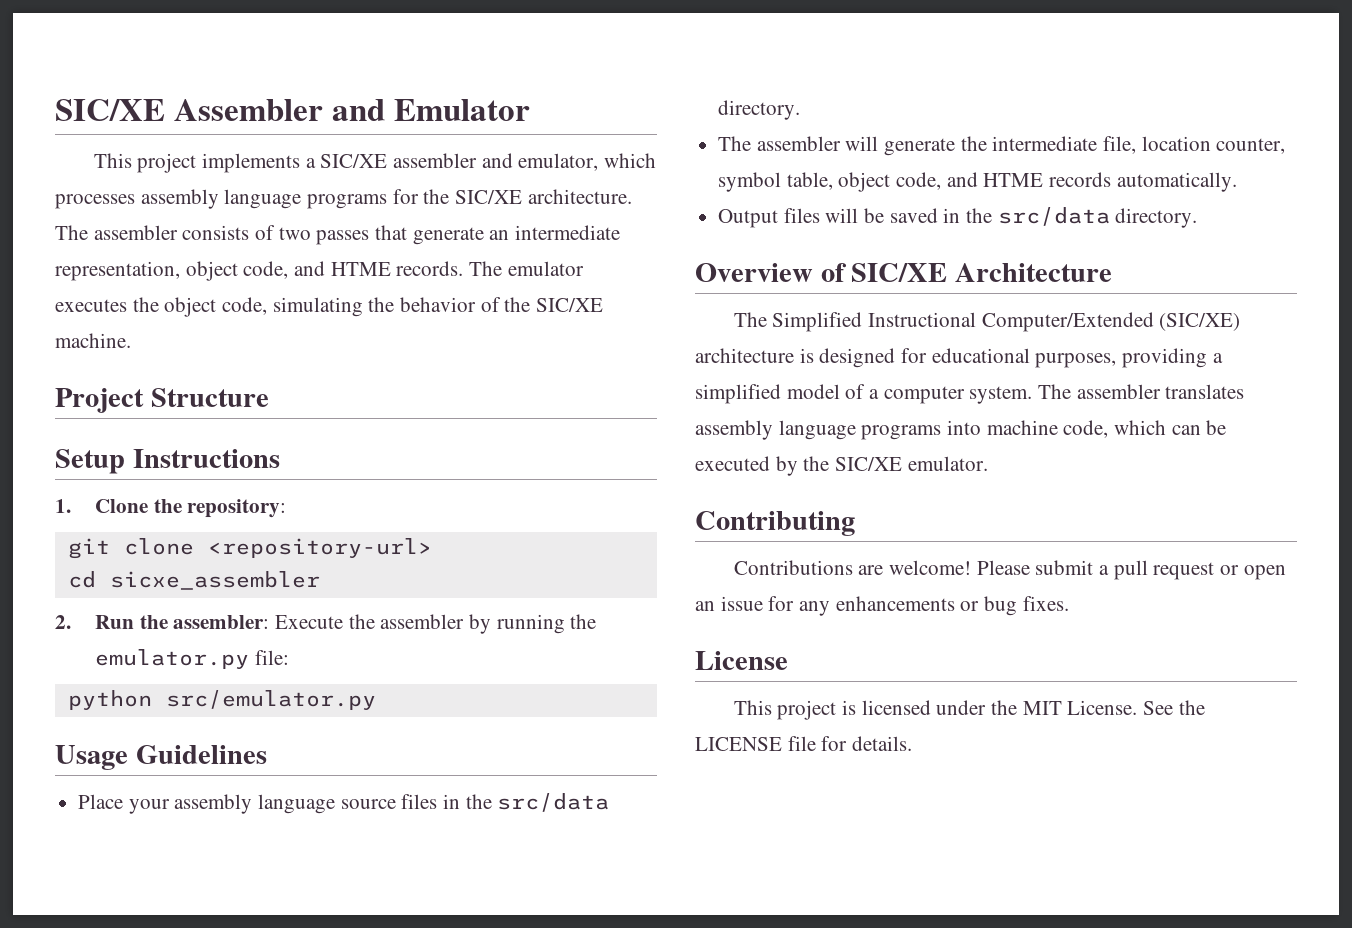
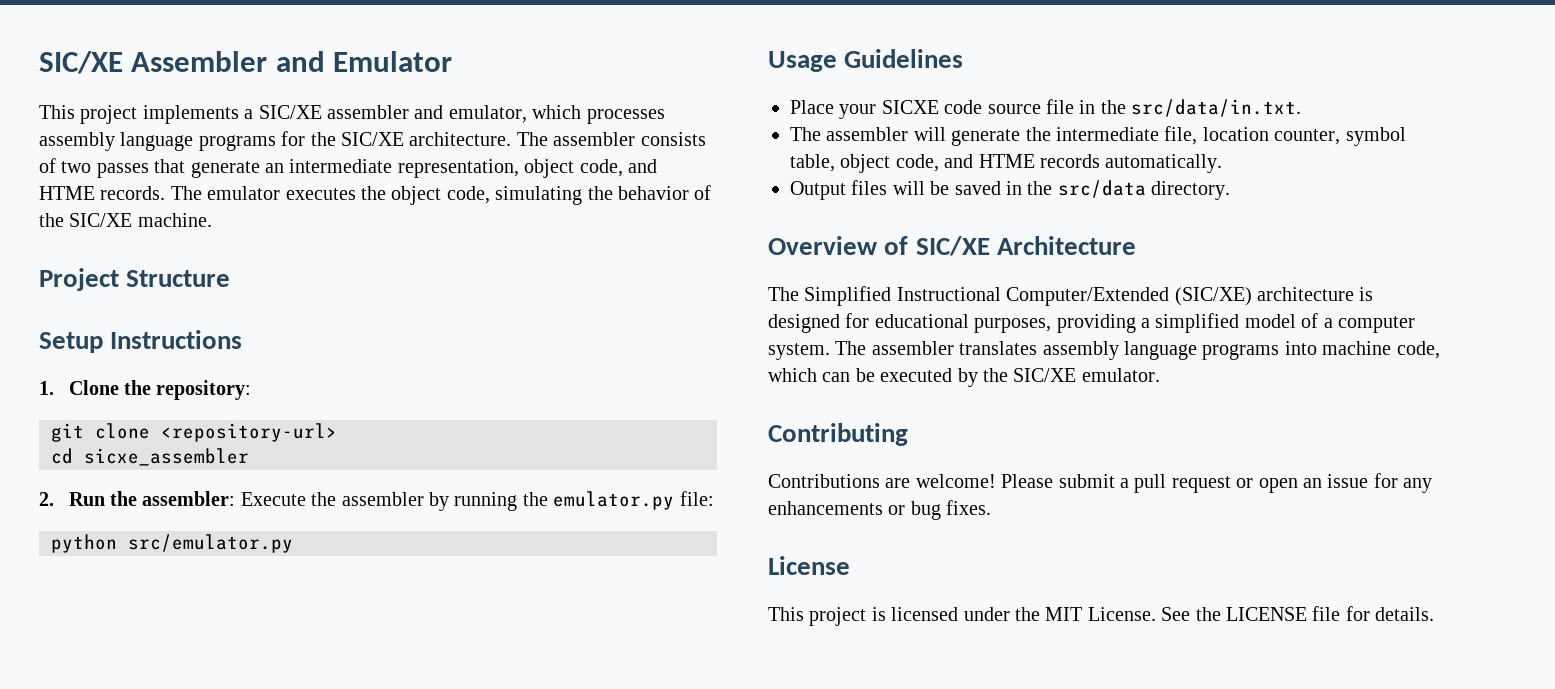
- Place your assembly language source files in the src/data directory.
+ Place your SICXE code source file in the src/data/in.txt.

